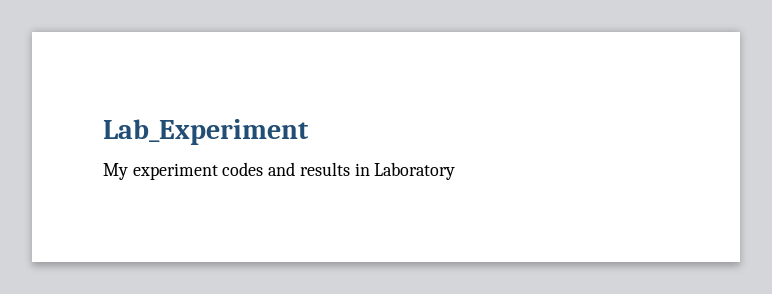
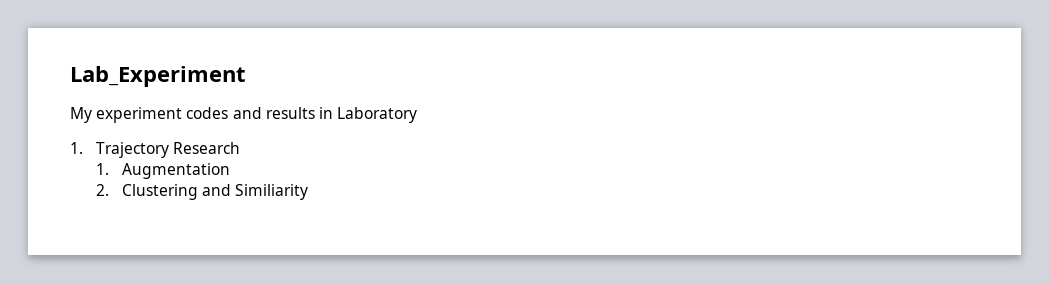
+ 1. Trajectory Research
+ 1. Augmentation
+ 2. Clustering and Similiarity

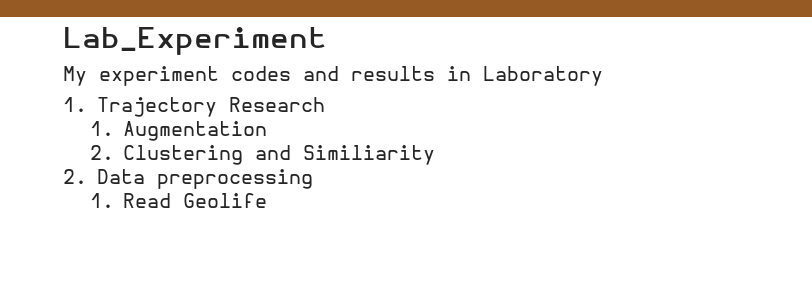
+ 2. Data preprocessing
+ 1. Read Geolife

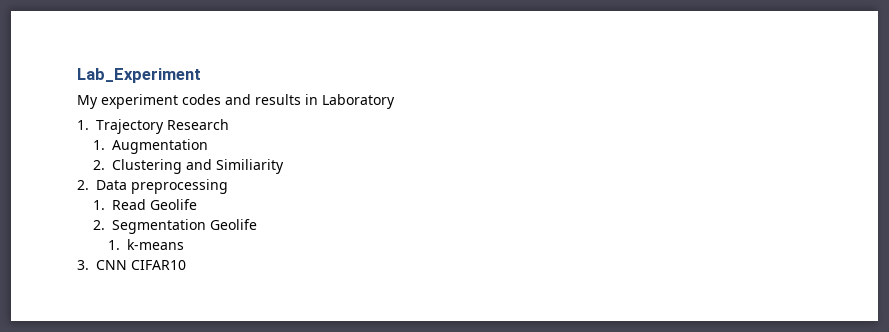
+ 2. Segmentation Geolife
+ 1. k-means
+ 3. CNN CIFAR10

